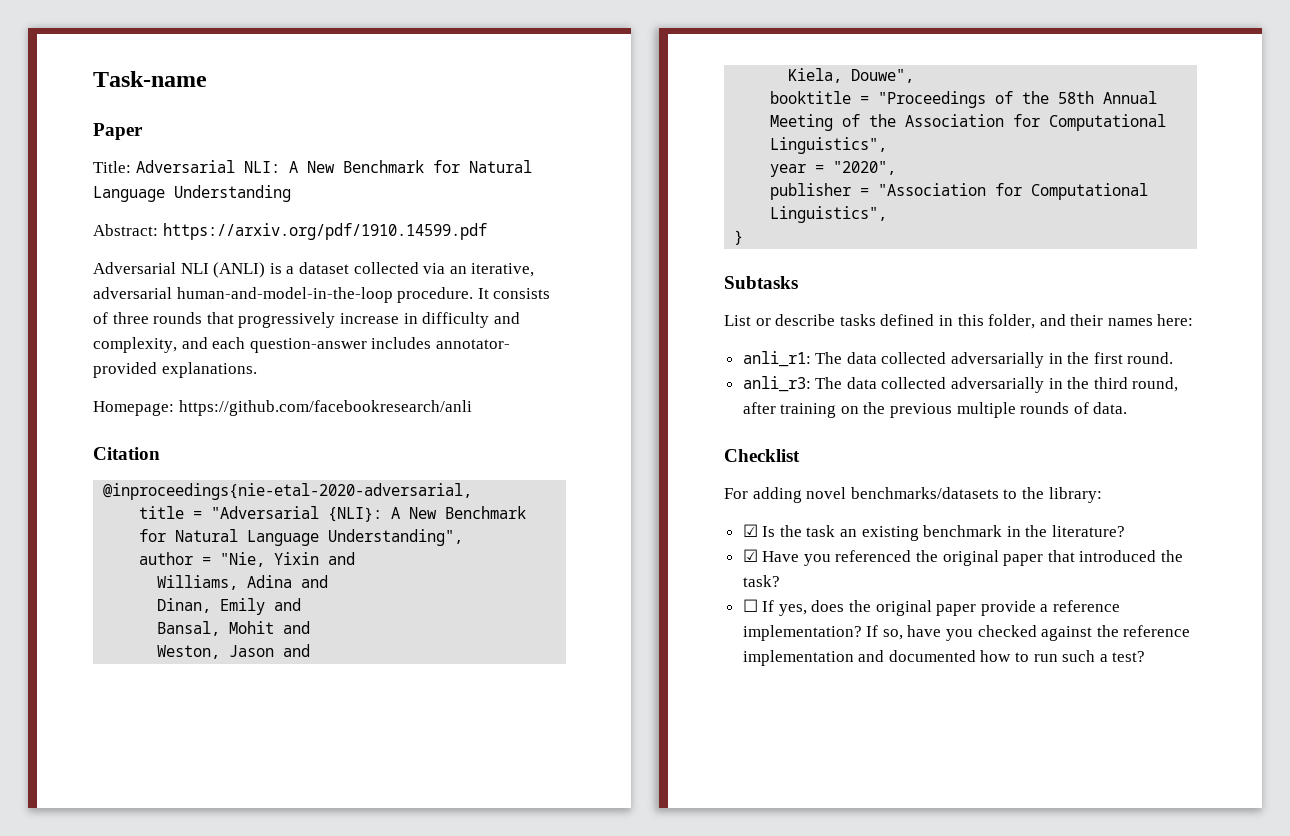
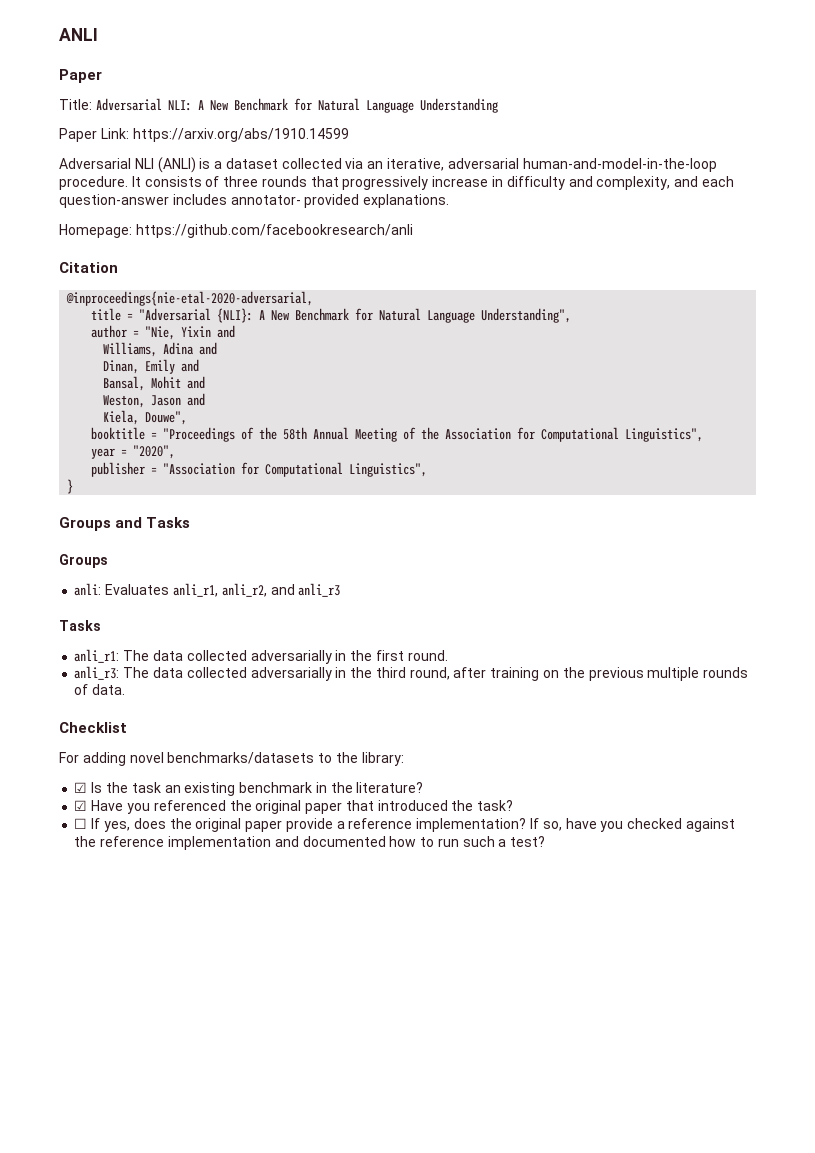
- Task-name
+ ANLI
- Abstract: https://arxiv.org/pdf/1910.14599.pdf
+ Paper Link: https://arxiv.org/abs/1910.14599
- Subtasks
- List or describe tasks defined in this folder, and their names here:
+ Groups and Tasks
+ Groups
+ anli: Evaluates anli_r1, anli_r2, and anli_r3
+ Tasks

